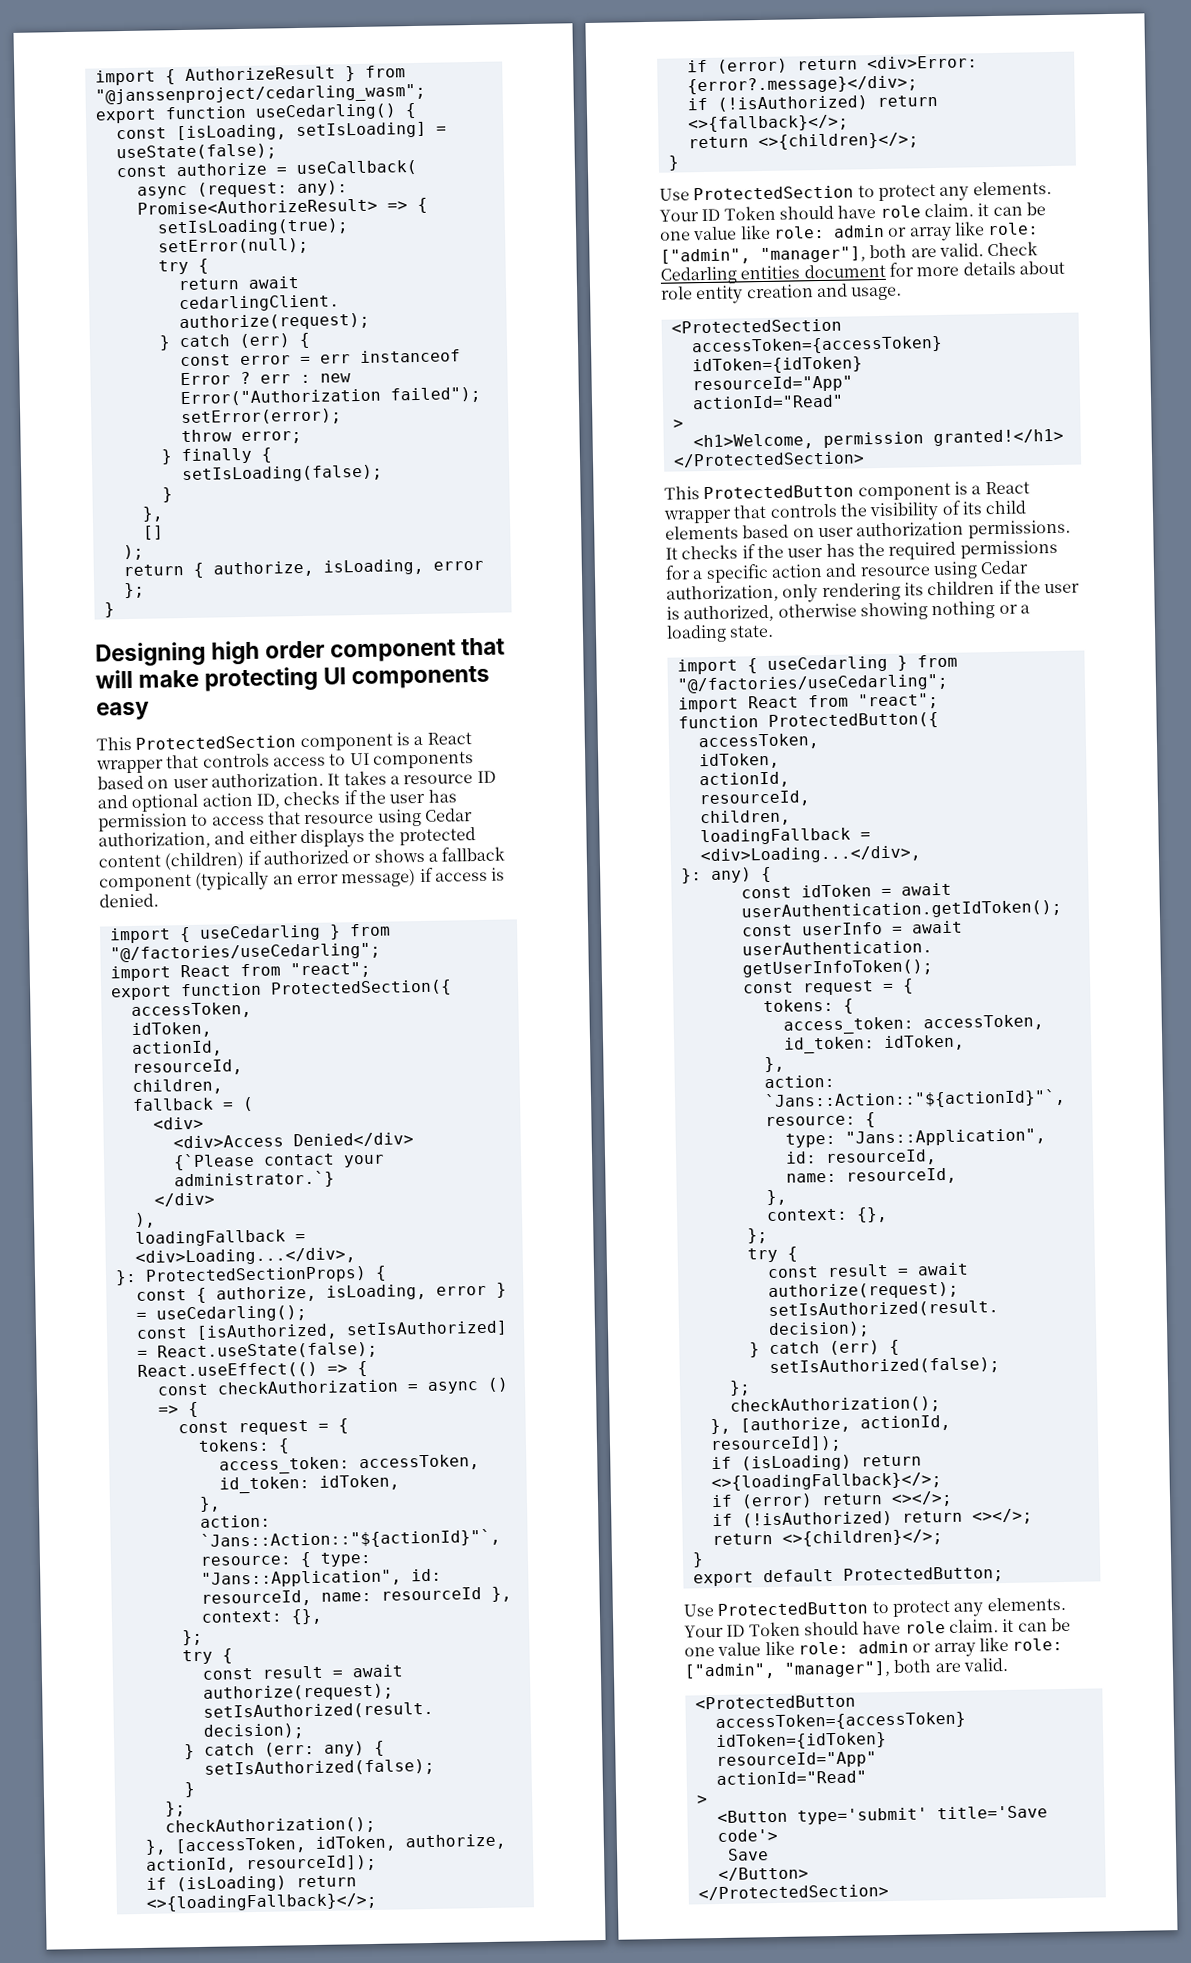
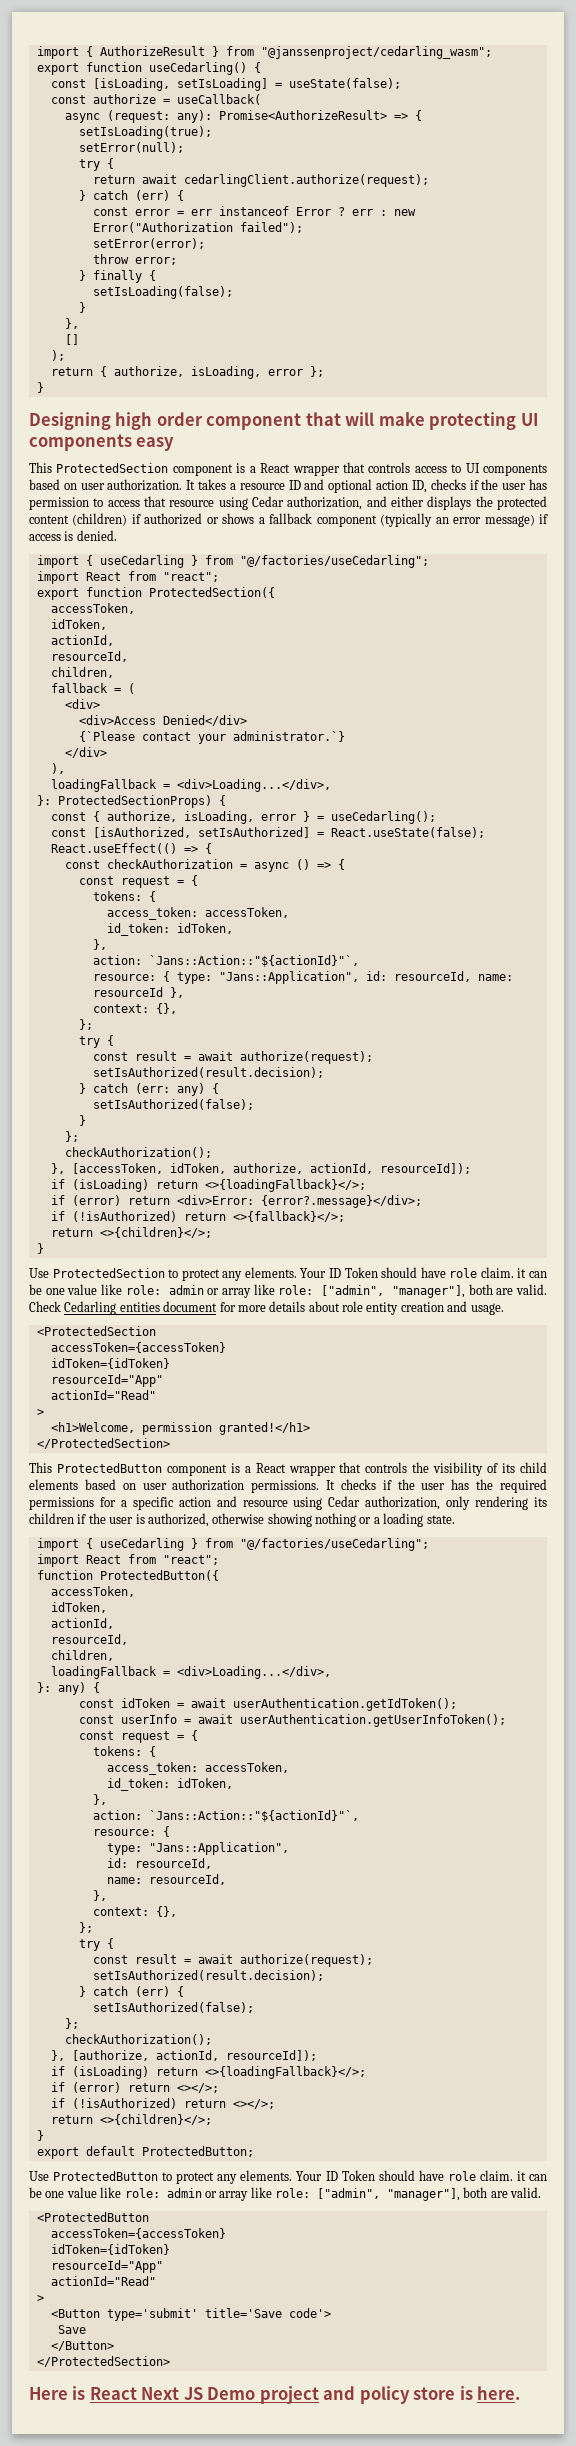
+ Here is React Next JS Demo project and policy store is here.

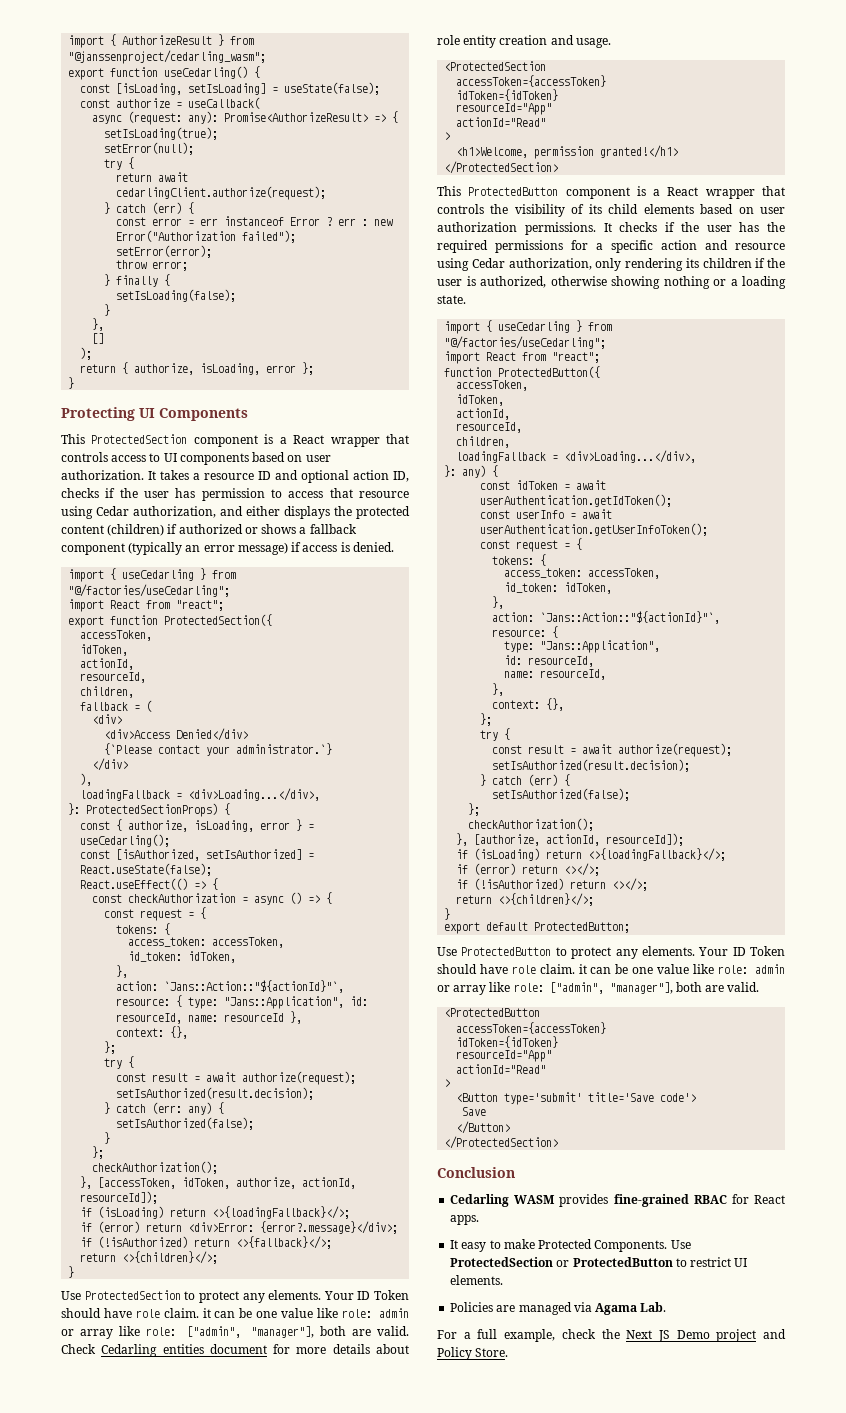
- Designing high order component that will make protecting UI components easy
+ Protecting UI Components
- Here is React Next JS Demo project and policy store is here.
+ Conclusion
+ Cedarling WASM provides fine-grained RBAC for React apps.
+ It easy to make Protected Components. Use ProtectedSection or ProtectedButton to restrict UI elements.
+ Policies are managed via Agama Lab.
+ For a full example, check the Next JS Demo project and Policy Store.

